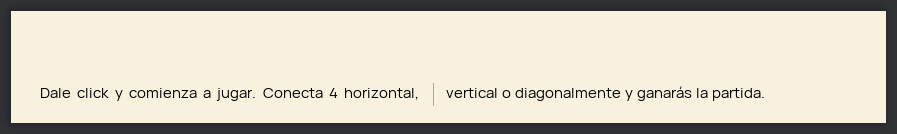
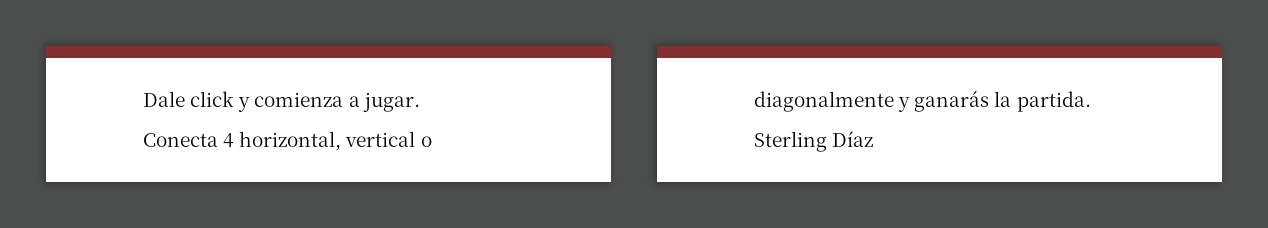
- Dale click y comienza a jugar. Conecta 4 horizontal, vertical o diagonalmente y ganarás la partida.
+ Dale click y comienza a jugar.
+ Conecta 4 horizontal, vertical o diagonalmente y ganarás la partida.
+ Sterling Díaz

